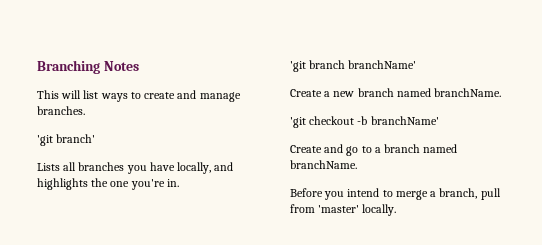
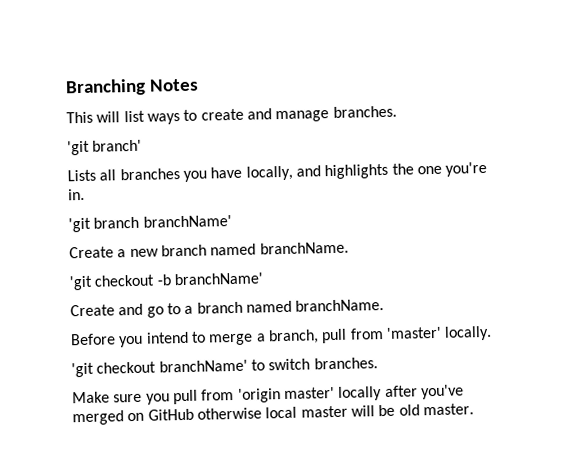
+ 'git checkout branchName' to switch branches.
+ Make sure you pull from 'origin master' locally after you've merged on GitHub otherwise local master will be old master.

